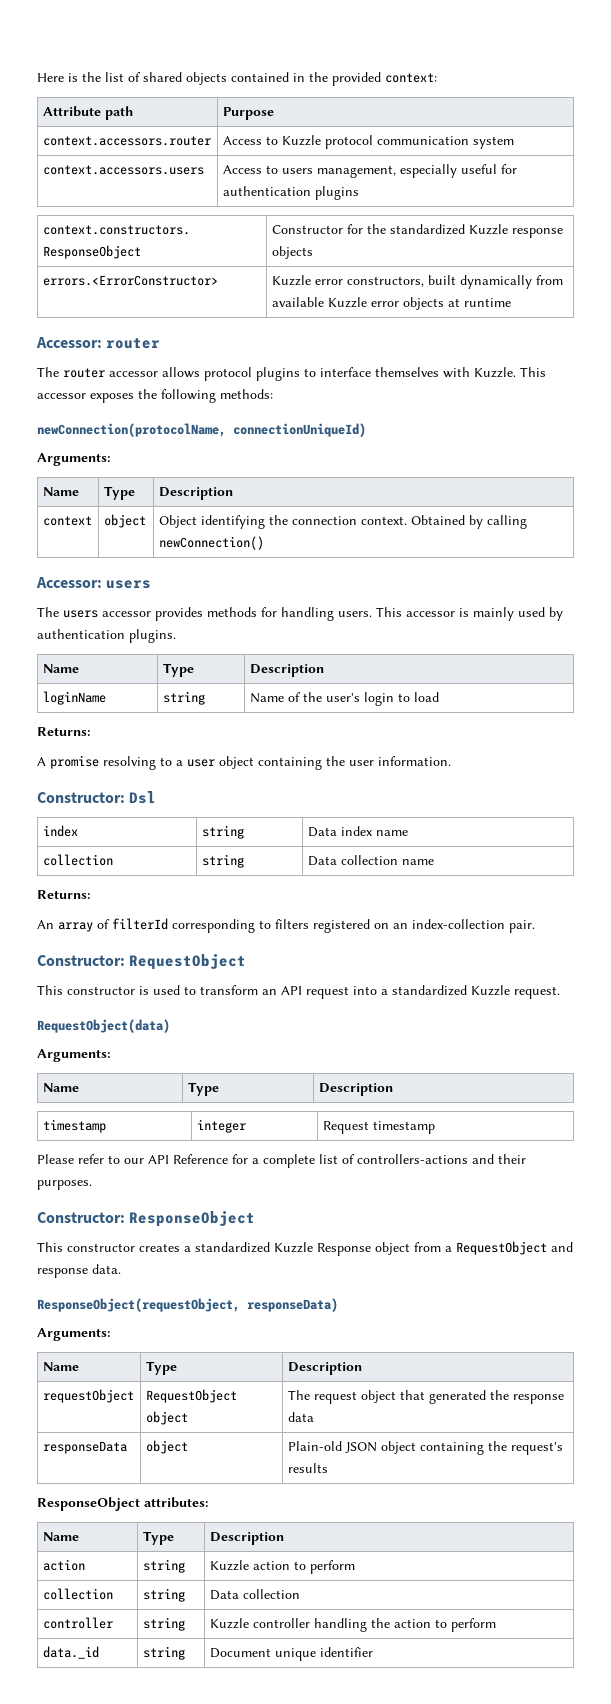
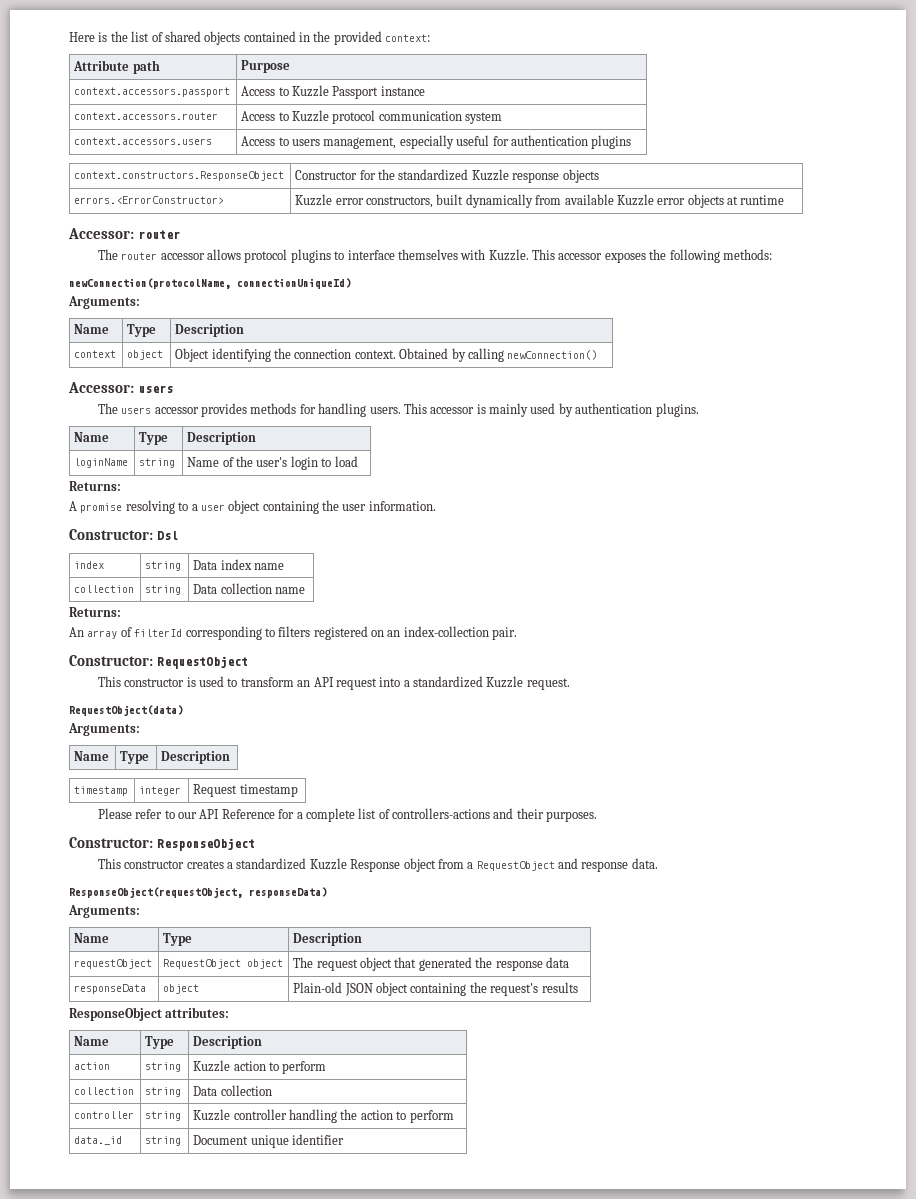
+ context.accessors.passport | Access to Kuzzle Passport instance

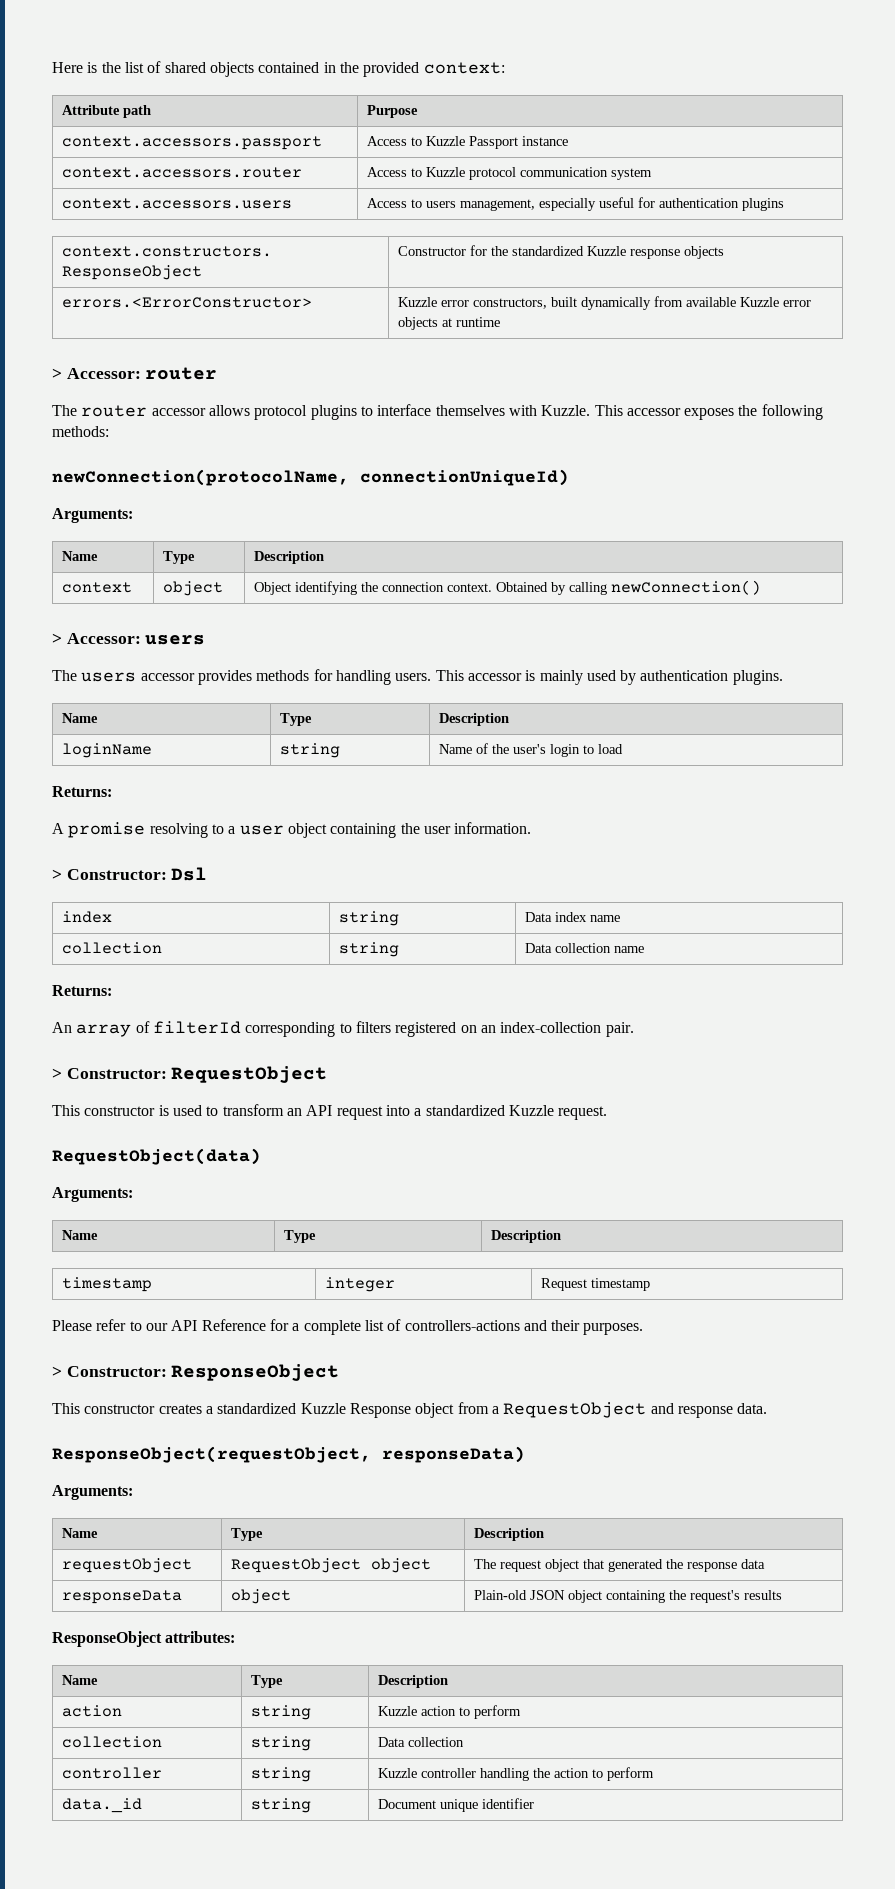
- Accessor: router
+ > Accessor: router
- Accessor: users
+ > Accessor: users
- Constructor: Dsl
+ > Constructor: Dsl
- Constructor: RequestObject
+ > Constructor: RequestObject
- Constructor: ResponseObject
+ > Constructor: ResponseObject

